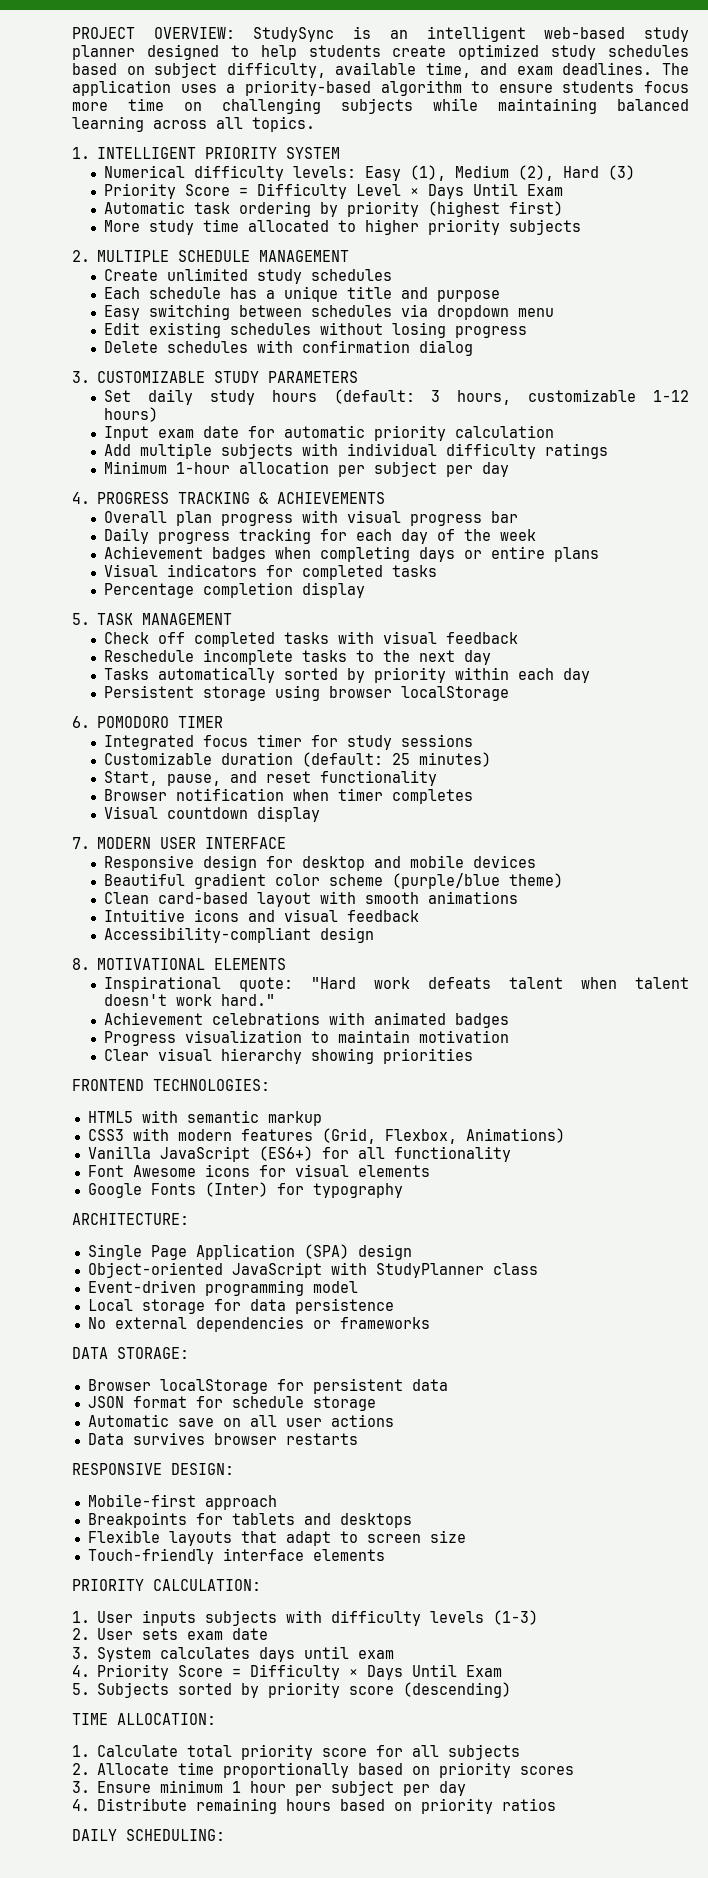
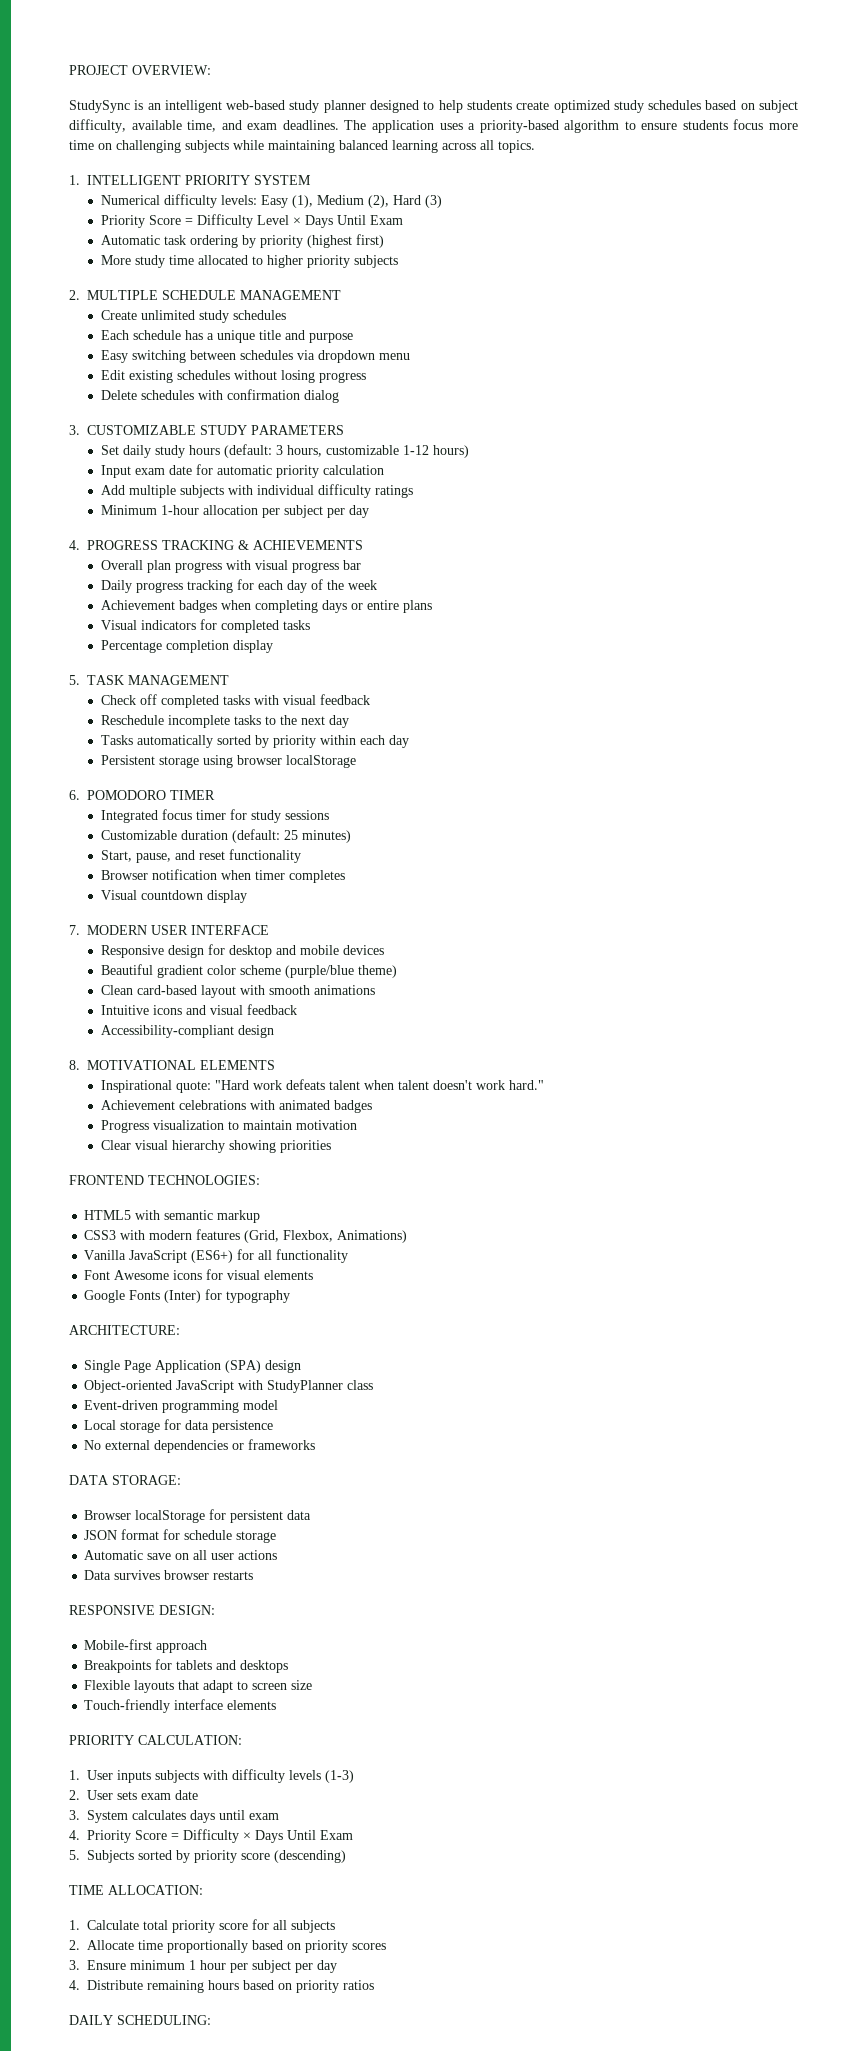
- PROJECT OVERVIEW: StudySync is an intelligent web-based study planner designed to help students create optimized study schedules based on subject difficulty, available time, and exam deadlines.
+ PROJECT OVERVIEW:
+ StudySync is an intelligent web-based study planner designed to help students create optimized study schedules based on subject difficulty, available time, and exam deadlines.

